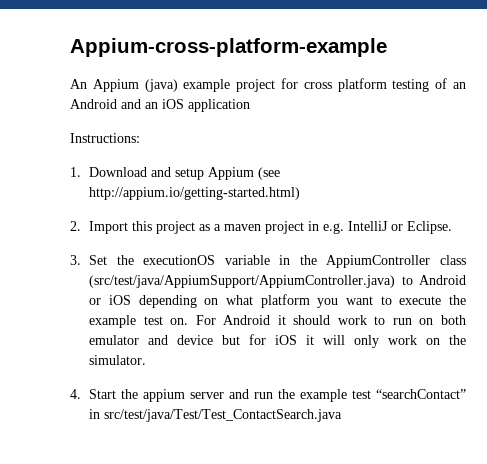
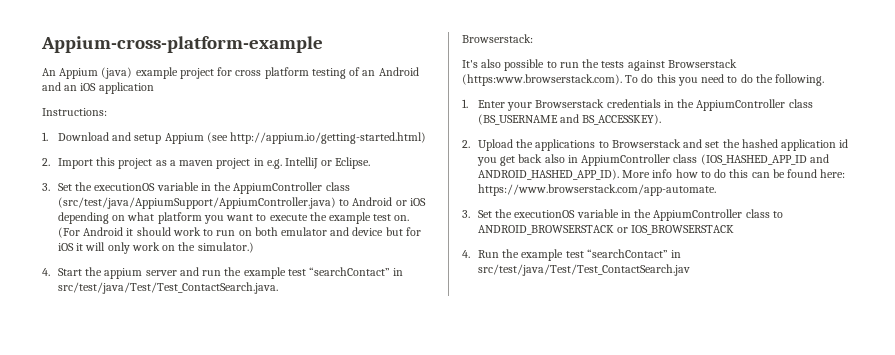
- For Android it should work to run on both emulator and device but for iOS it will only work on the simulator.
+ (For Android it should work to run on both emulator and device but for iOS it will only work on the simulator.)
- 4. Start the appium server and run the example test “searchContact” in src/test/java/Test/Test_ContactSearch.java
+ 4. Start the appium server and run the example test “searchContact” in src/test/java/Test/Test_ContactSearch.java.
+ Browserstack:
+ It's also possible to run the tests against Browserstack (https:www.browserstack.com). To do this you need to do the following.
+ 1. Enter your Browserstack credentials in the AppiumController class (BS_USERNAME and BS_ACCESSKEY).
+ 2. Upload the applications to Browserstack and set the hashed application id you get back also in AppiumController class (IOS_HASHED_APP_ID and ANDROID_HASHED_APP_ID). More info how to do this can be found here: https://www.browserstack.com/app-automate.
+ 3. Set the executionOS variable in the AppiumController class to ANDROID_BROWSERSTACK or IOS_BROWSERSTACK
+ 4. Run the example test “searchContact” in src/test/java/Test/Test_ContactSearch.jav

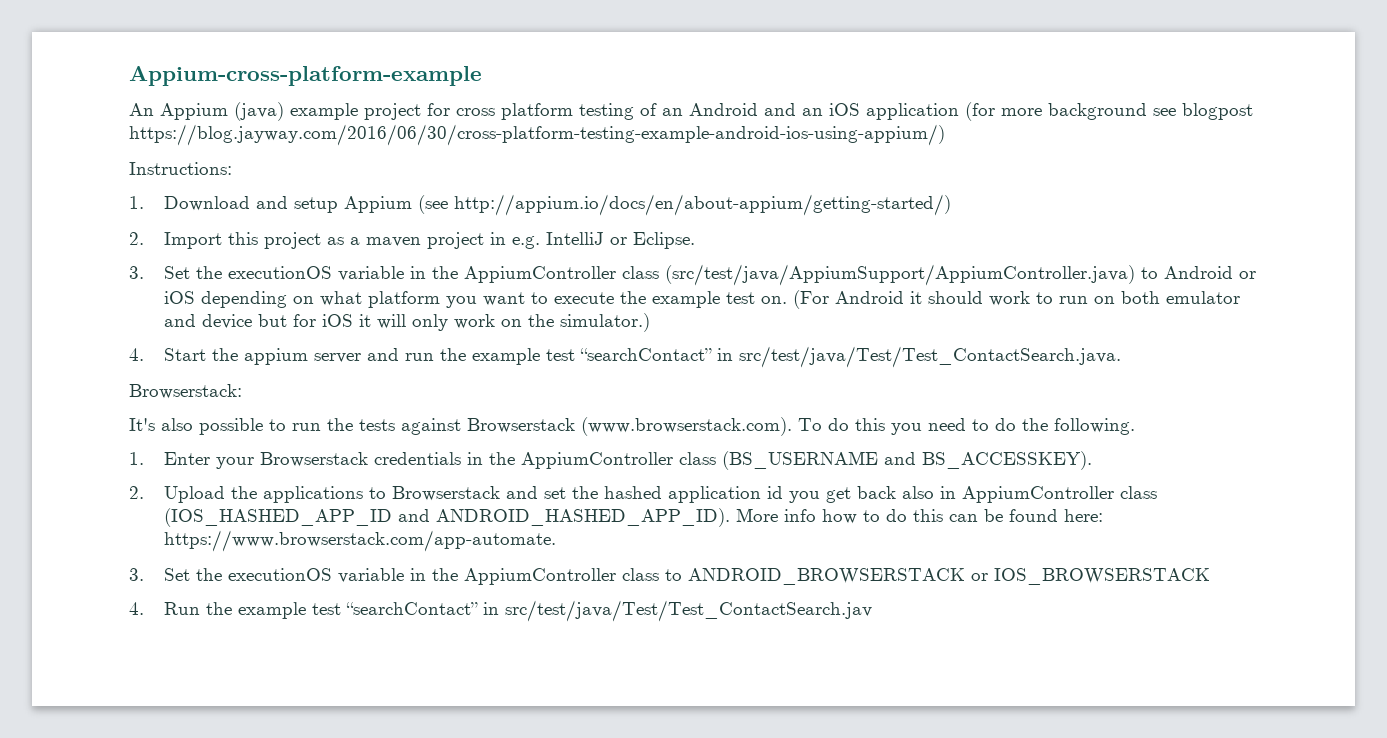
- An Appium (java) example project for cross platform testing of an Android and an iOS application
+ An Appium (java) example project for cross platform testing of an Android and an iOS application (for more background see blogpost https://blog.jayway.com/2016/06/30/cross-platform-testing-example-android-ios-using-appium/)
- 1. Download and setup Appium (see http://appium.io/getting-started.html)
+ 1. Download and setup Appium (see http://appium.io/docs/en/about-appium/getting-started/)
- It's also possible to run the tests against Browserstack (https:www.browserstack.com). To do this you need to do the following.
+ It's also possible to run the tests against Browserstack (www.browserstack.com). To do this you need to do the following.

